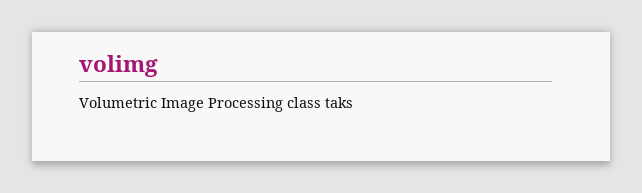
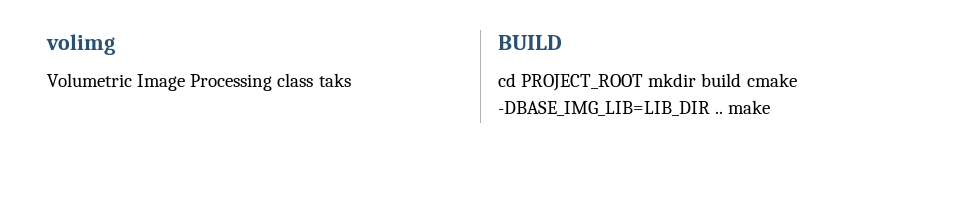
+ BUILD
+ cd PROJECT_ROOT mkdir build cmake -DBASE_IMG_LIB=LIB_DIR .. make

